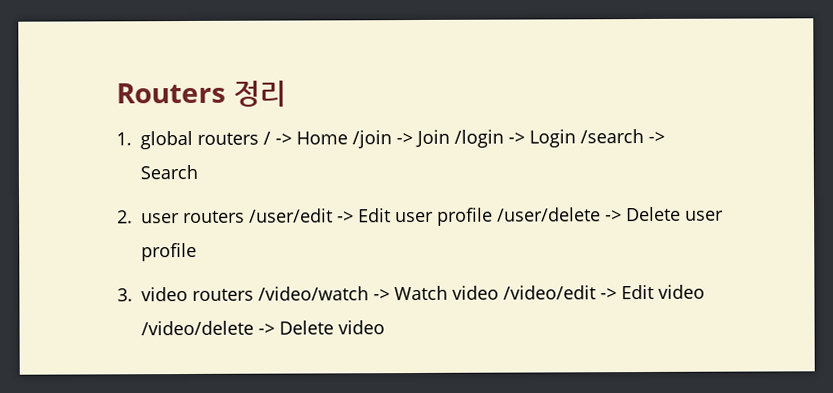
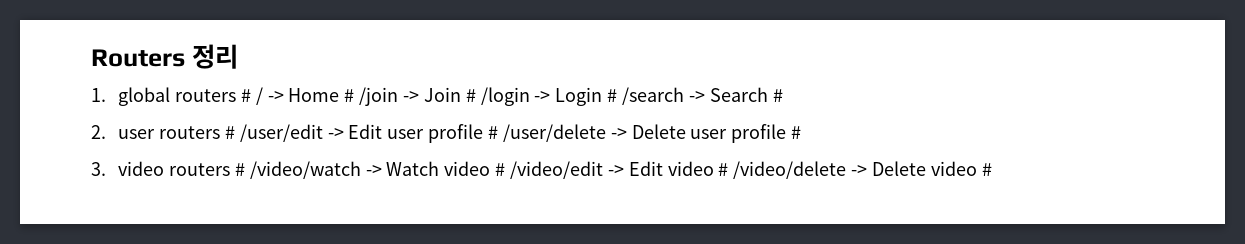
- 1. global routers / -> Home /join -> Join /login -> Login /search -> Search
+ 1. global routers # / -> Home # /join -> Join # /login -> Login # /search -> Search #
- 2. user routers /user/edit -> Edit user profile /user/delete -> Delete user profile
+ 2. user routers # /user/edit -> Edit user profile # /user/delete -> Delete user profile #
- 3. video routers /video/watch -> Watch video /video/edit -> Edit video /video/delete -> Delete video
+ 3. video routers # /video/watch -> Watch video # /video/edit -> Edit video # /video/delete -> Delete video #

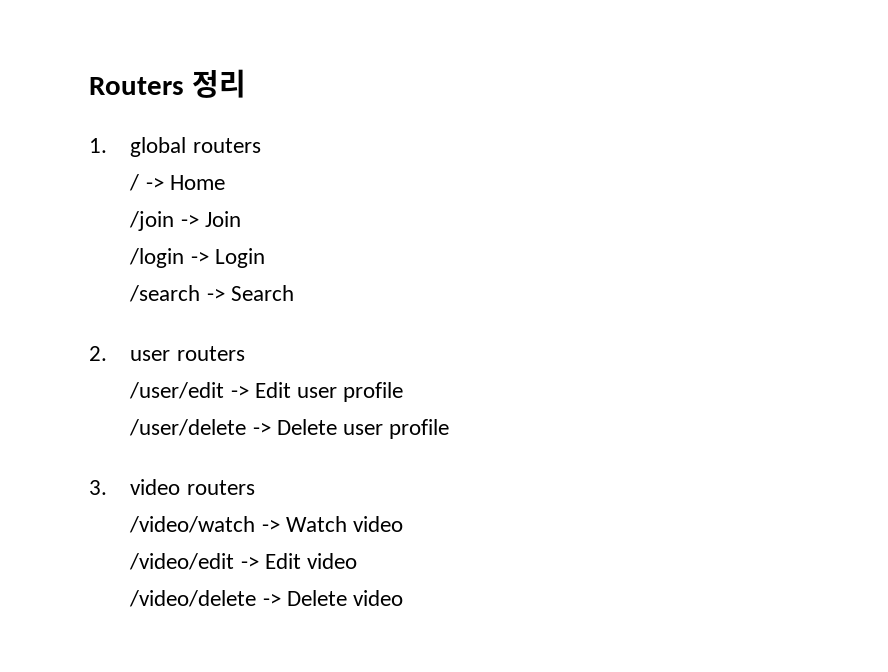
- 1. global routers # / -> Home # /join -> Join # /login -> Login # /search -> Search #
+ 1. global routers
+ / -> Home
+ /join -> Join
+ /login -> Login
+ /search -> Search
- 2. user routers # /user/edit -> Edit user profile # /user/delete -> Delete user profile #
+ 2. user routers
+ /user/edit -> Edit user profile
+ /user/delete -> Delete user profile
- 3. video routers # /video/watch -> Watch video # /video/edit -> Edit video # /video/delete -> Delete video #
+ 3. video routers
+ /video/watch -> Watch video
+ /video/edit -> Edit video
+ /video/delete -> Delete video

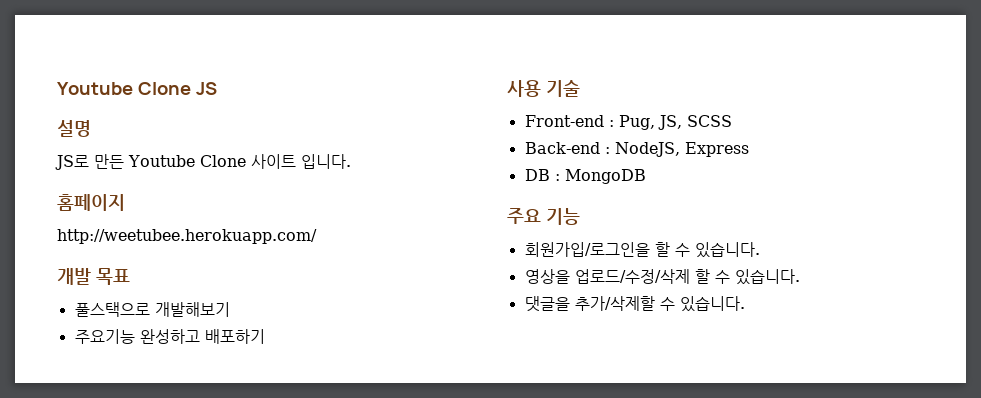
- Routers 정리
- 1. global routers
- / -> Home
- /join -> Join
- /login -> Login
- /search -> Search
- 2. user routers
- /user/edit -> Edit user profile
- /user/delete -> Delete user profile
- 3. video routers
- /video/watch -> Watch video
- /video/edit -> Edit video
- /video/delete -> Delete video
+ Youtube Clone JS
+ 설명
+ JS로 만든 Youtube Clone 사이트 입니다.
+ 홈페이지
+ http://weetubee.herokuapp.com/
+ 개발 목표
+ 풀스택으로 개발해보기
+ 주요기능 완성하고 배포하기
+ 사용 기술
+ Front-end : Pug, JS, SCSS
+ Back-end : NodeJS, Express
+ DB : MongoDB
+ 주요 기능
+ 회원가입/로그인을 할 수 있습니다.
+ 영상을 업로드/수정/삭제 할 수 있습니다.
+ 댓글을 추가/삭제할 수 있습니다.

